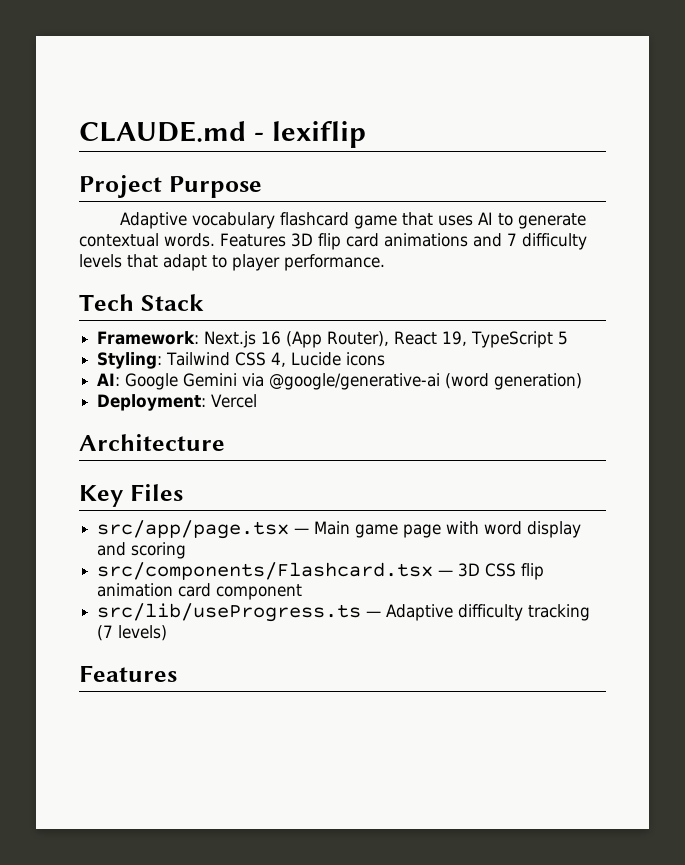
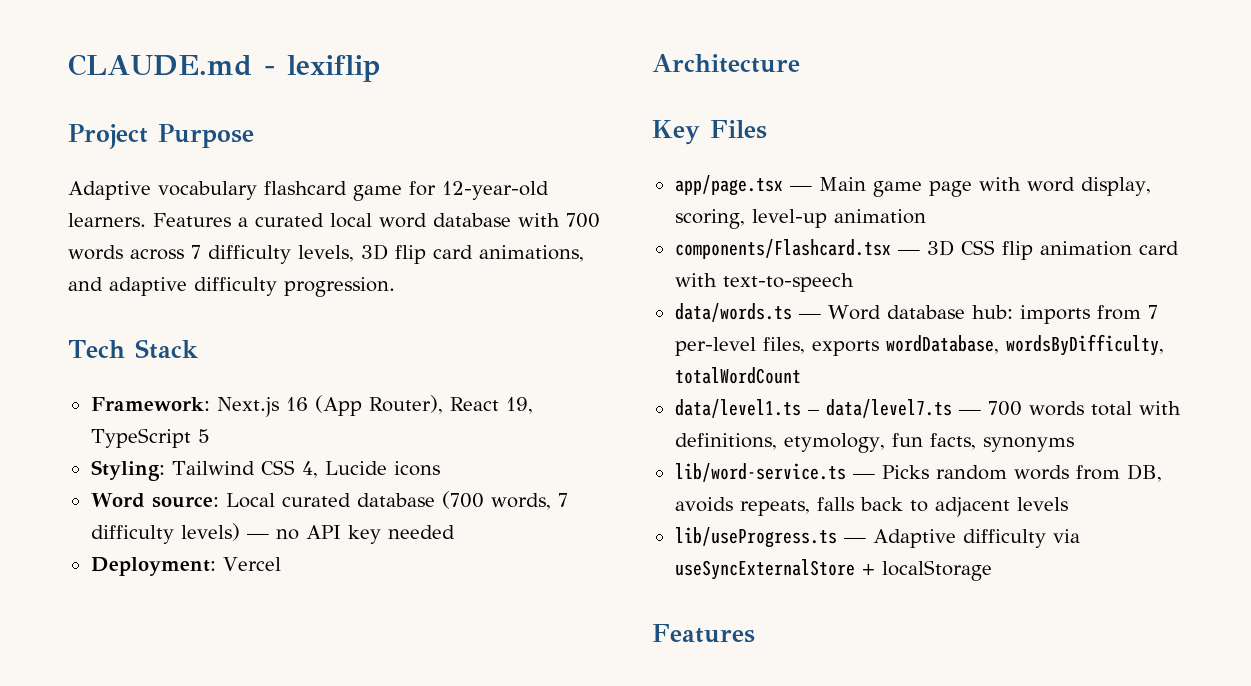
- Adaptive vocabulary flashcard game that uses AI to generate contextual words. Features 3D flip card animations and 7 difficulty levels that adapt to player performance.
+ Adaptive vocabulary flashcard game for 12-year-old learners. Features a curated local word database with 700 words across 7 difficulty levels, 3D flip card animations, and adaptive difficulty progression.
- AI: Google Gemini via @google/generative-ai (word generation)
+ Word source: Local curated database (700 words, 7 difficulty levels) — no API key needed
- src/app/page.tsx — Main game page with word display and scoring
- src/components/Flashcard.tsx — 3D CSS flip animation card component
- src/lib/useProgress.ts — Adaptive difficulty tracking (7 levels)
+ app/page.tsx — Main game page with word display, scoring, level-up animation
+ components/Flashcard.tsx — 3D CSS flip animation card with text-to-speech
+ data/words.ts — Word database hub: imports from 7 per-level files, exports wordDatabase, wordsByDifficulty, totalWordCount
+ data/level1.ts – data/level7.ts — 700 words total with definitions, etymology, fun facts, synonyms
+ lib/word-service.ts — Picks random words from DB, avoids repeats, falls back to adjacent levels
+ lib/useProgress.ts — Adaptive difficulty via useSyncExternalStore + localStorage

